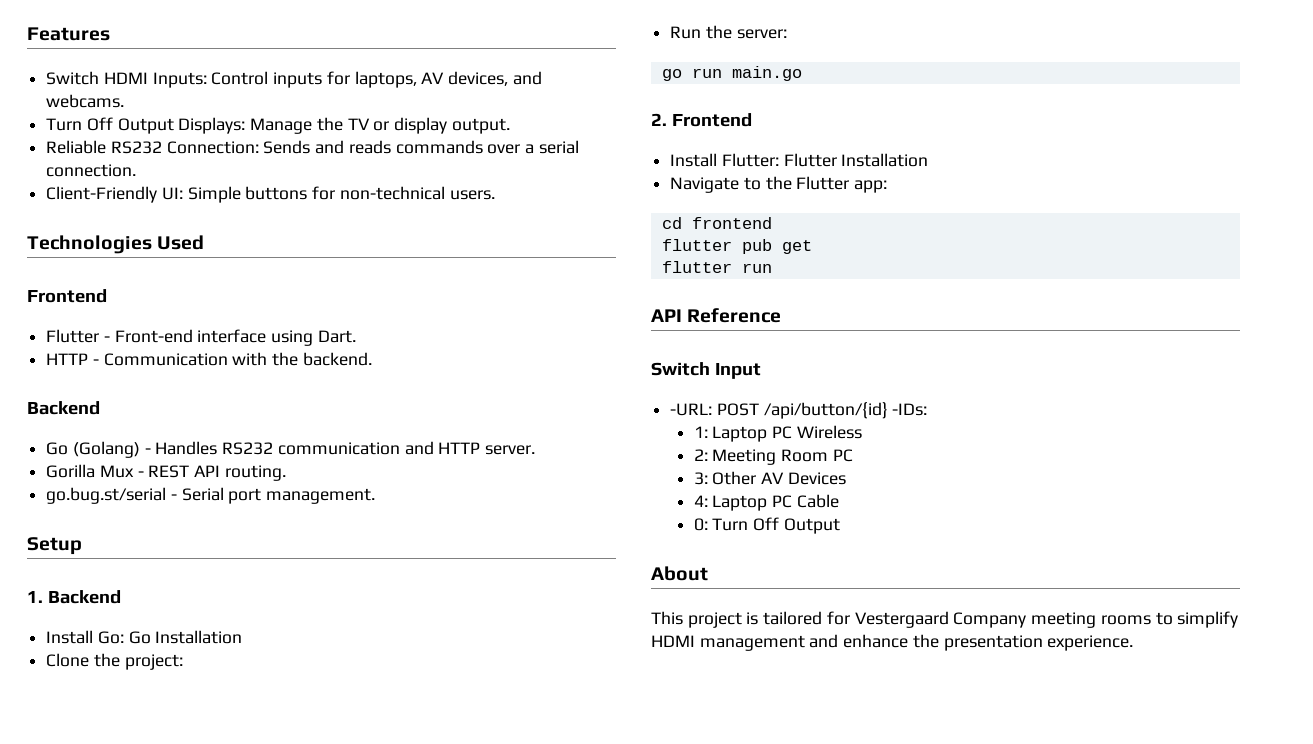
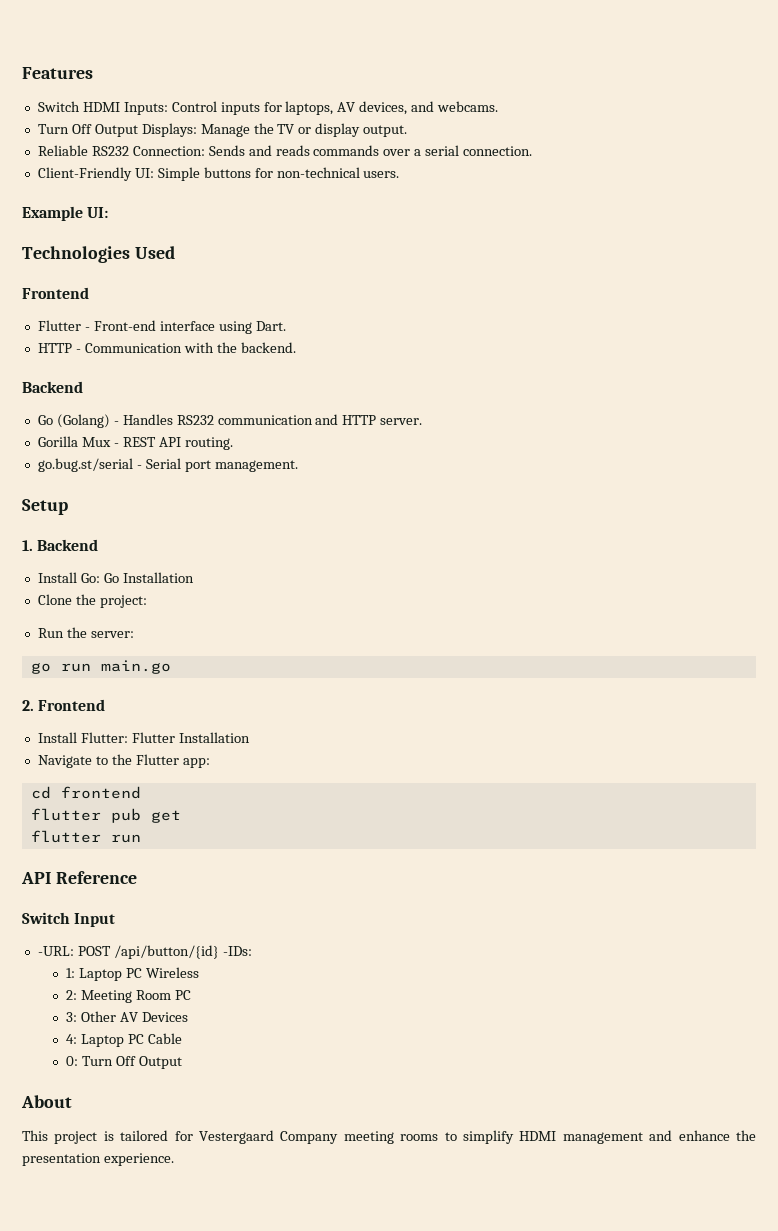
+ Example UI:

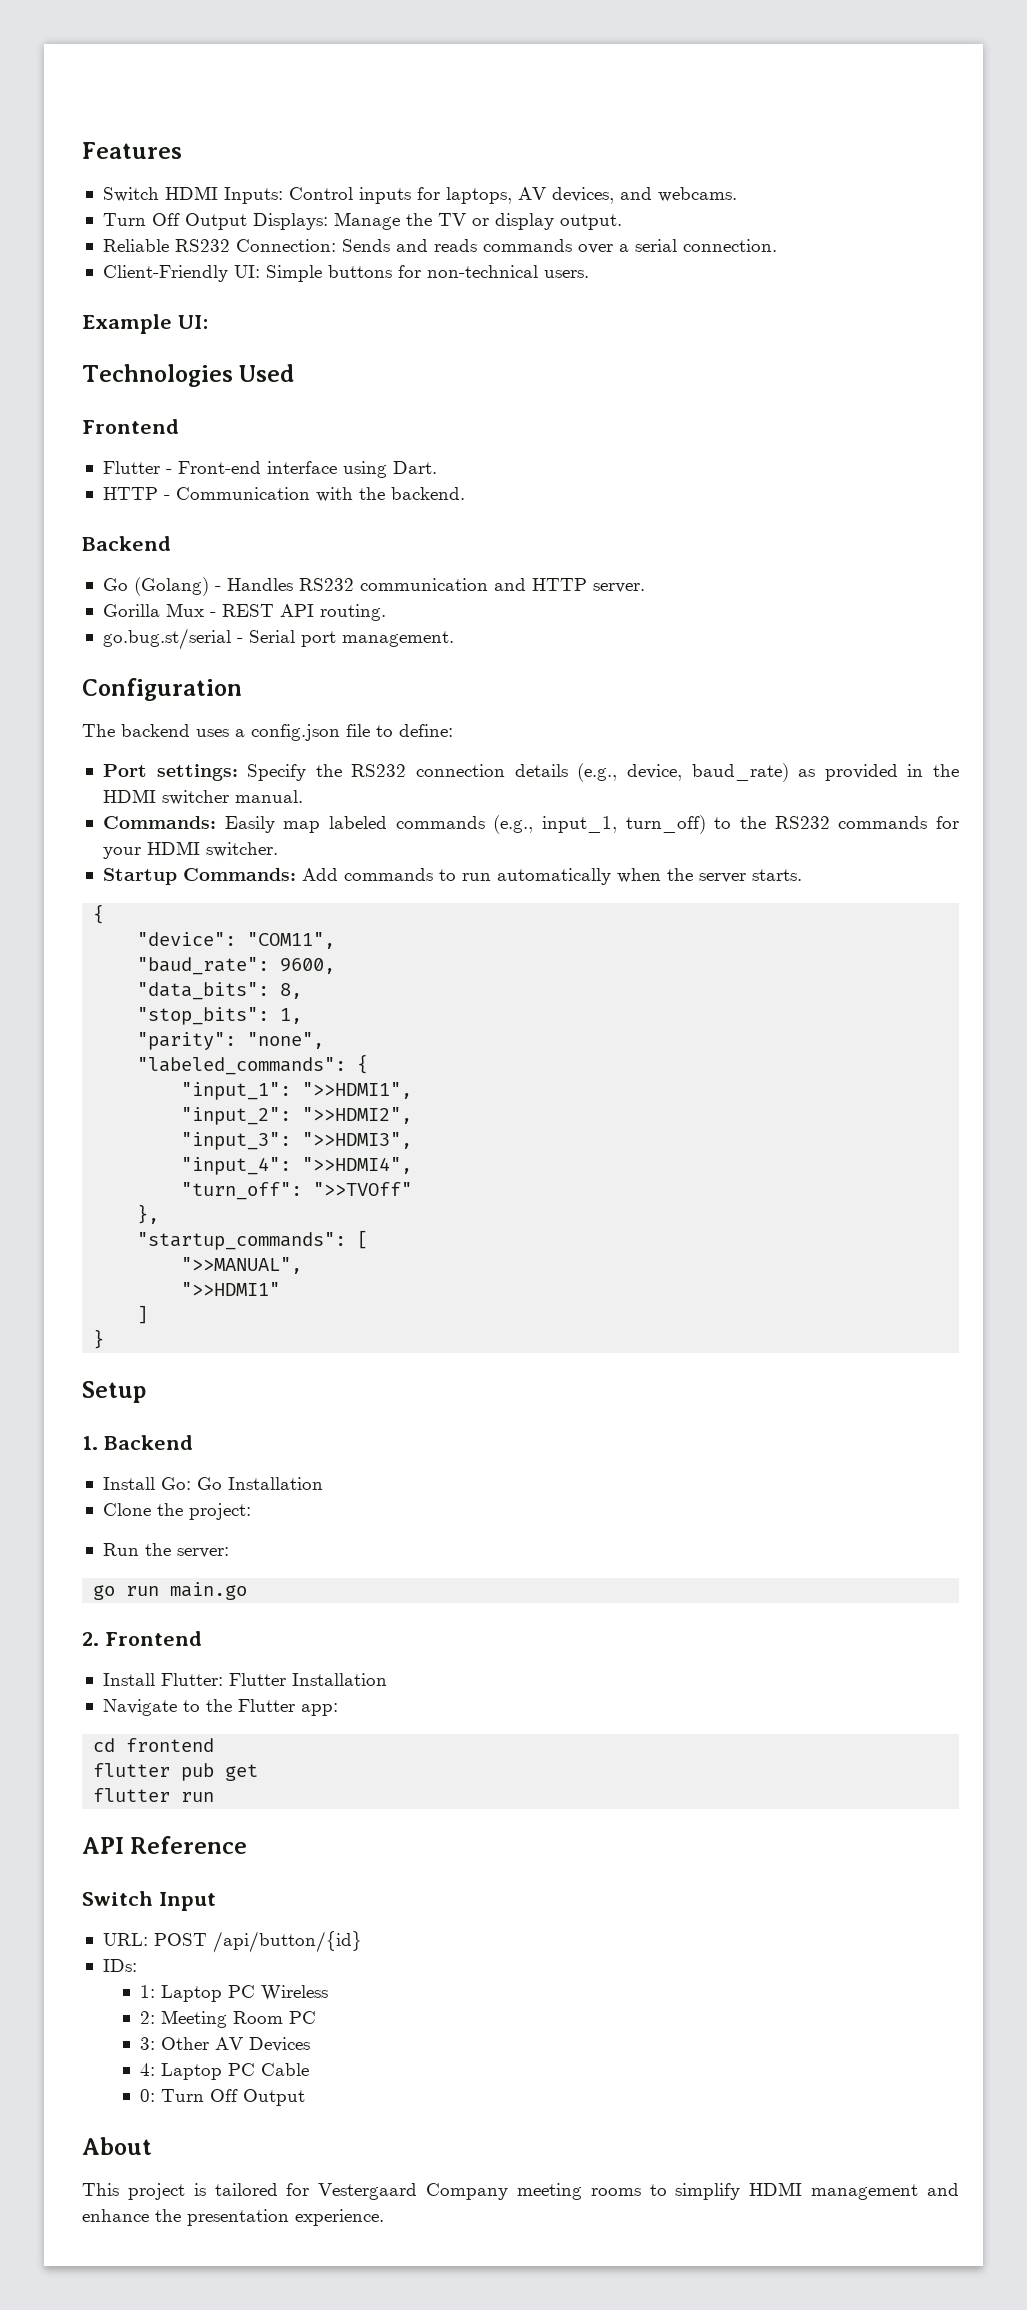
+ Configuration
+ The backend uses a config.json file to define:
+ Port settings: Specify the RS232 connection details (e.g., device, baud_rate) as provided in the HDMI switcher manual.
+ Commands: Easily map labeled commands (e.g., input_1, turn_off) to the RS232 commands for your HDMI switcher.
+ Startup Commands: Add commands to run automatically when the server starts.
+ {
+ "device": "COM11",
+ "baud_rate": 9600,
+ "data_bits": 8,
+ "stop_bits": 1,
+ "parity": "none",
+ "labeled_commands": {
+ "input_1": ">>HDMI1",
+ "input_2": ">>HDMI2",
+ "input_3": ">>HDMI3",
+ "input_4": ">>HDMI4",
+ "turn_off": ">>TVOff"
+ },
+ "startup_commands": [
+ ">>MANUAL",
+ ">>HDMI1"
+ ]
+ }
- -URL: POST /api/button/{id} -IDs:
+ URL: POST /api/button/{id}
+ IDs:

